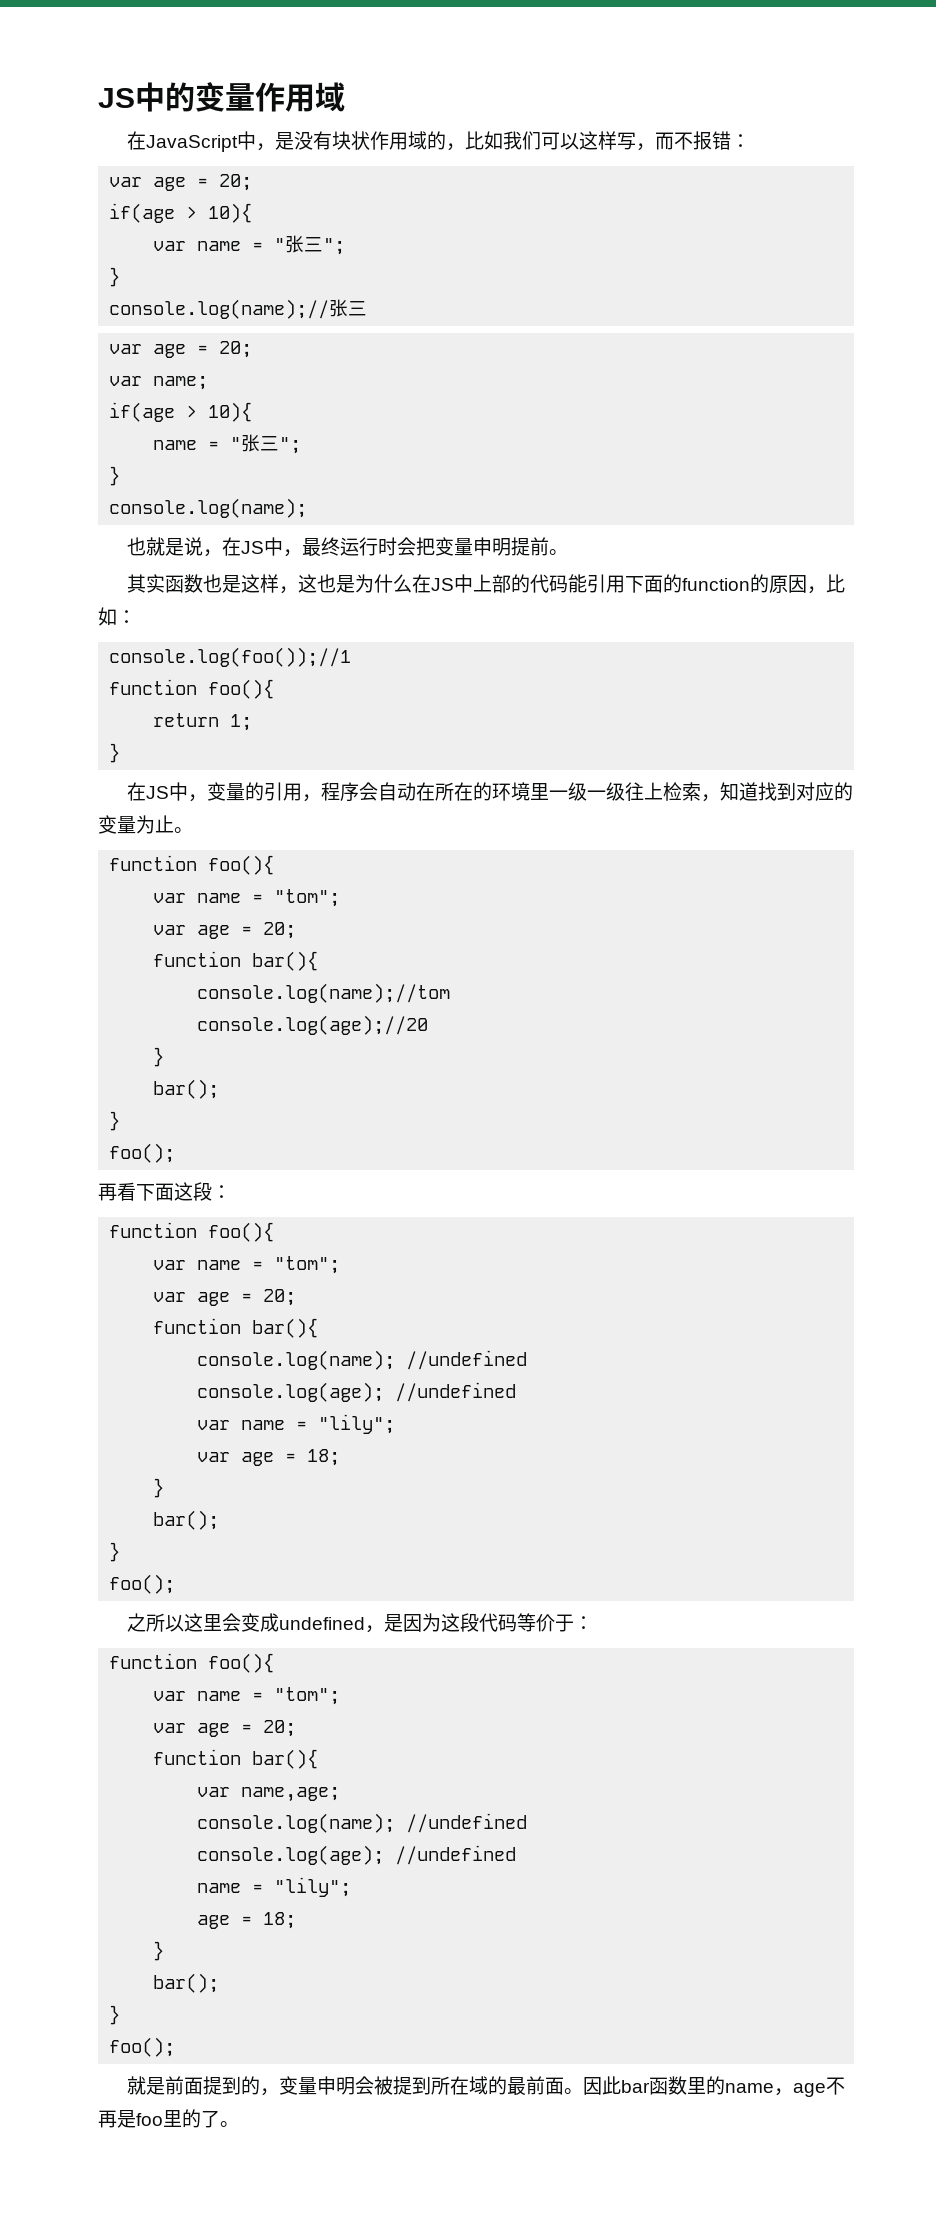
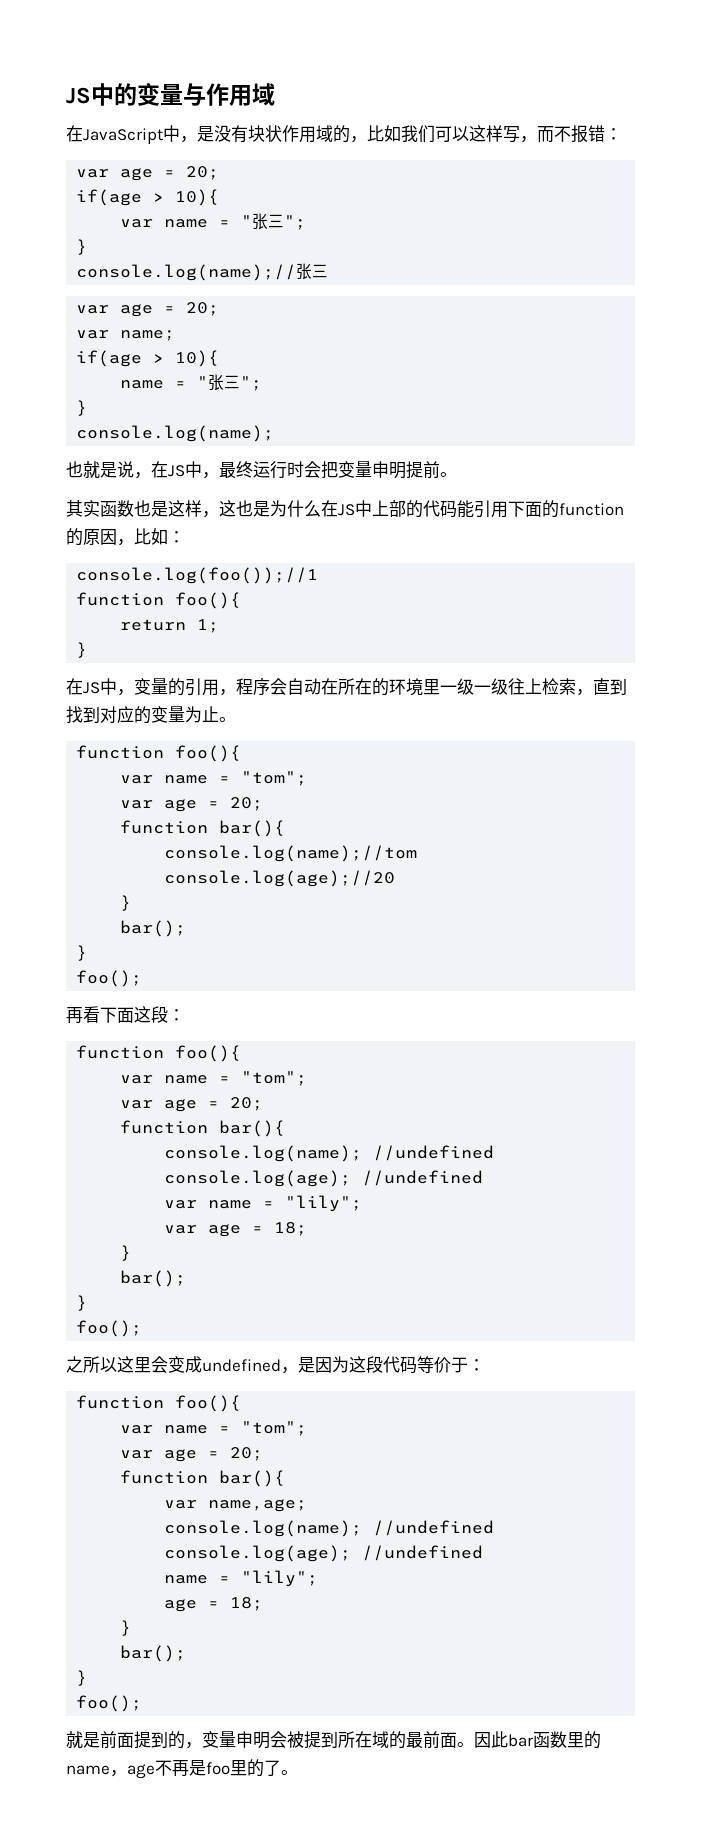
- JS中的变量作用域
+ JS中的变量与作用域
- 在JS中，变量的引用，程序会自动在所在的环境里一级一级往上检索，知道找到对应的变量为止。
+ 在JS中，变量的引用，程序会自动在所在的环境里一级一级往上检索，直到找到对应的变量为止。

